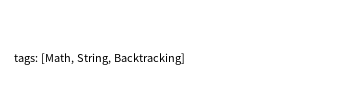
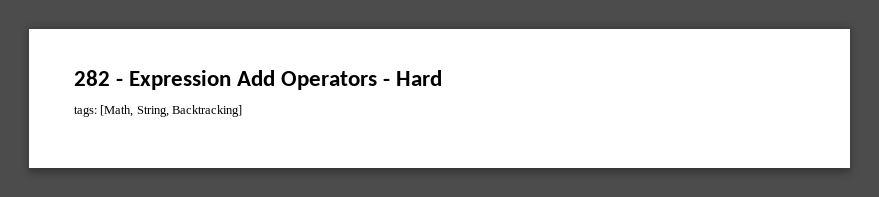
+ 282 - Expression Add Operators - Hard

